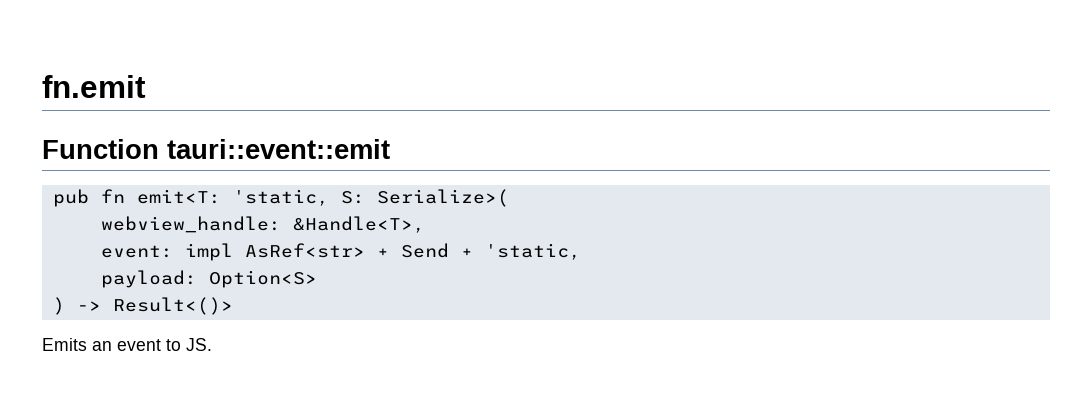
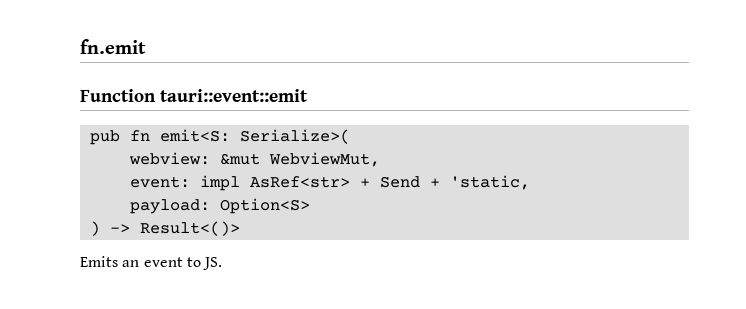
- pub fn emit<T: 'static, S: Serialize>(
- webview_handle: &Handle<T>,
+ pub fn emit<S: Serialize>(
+ webview: &mut WebviewMut,

